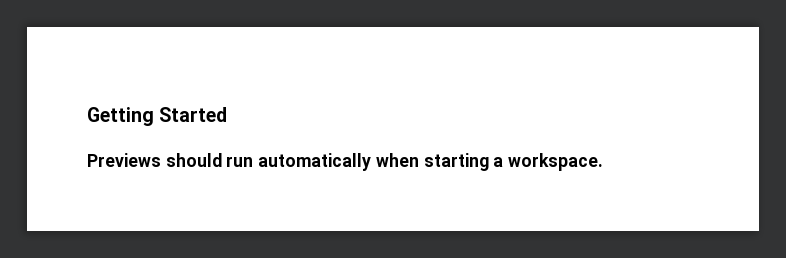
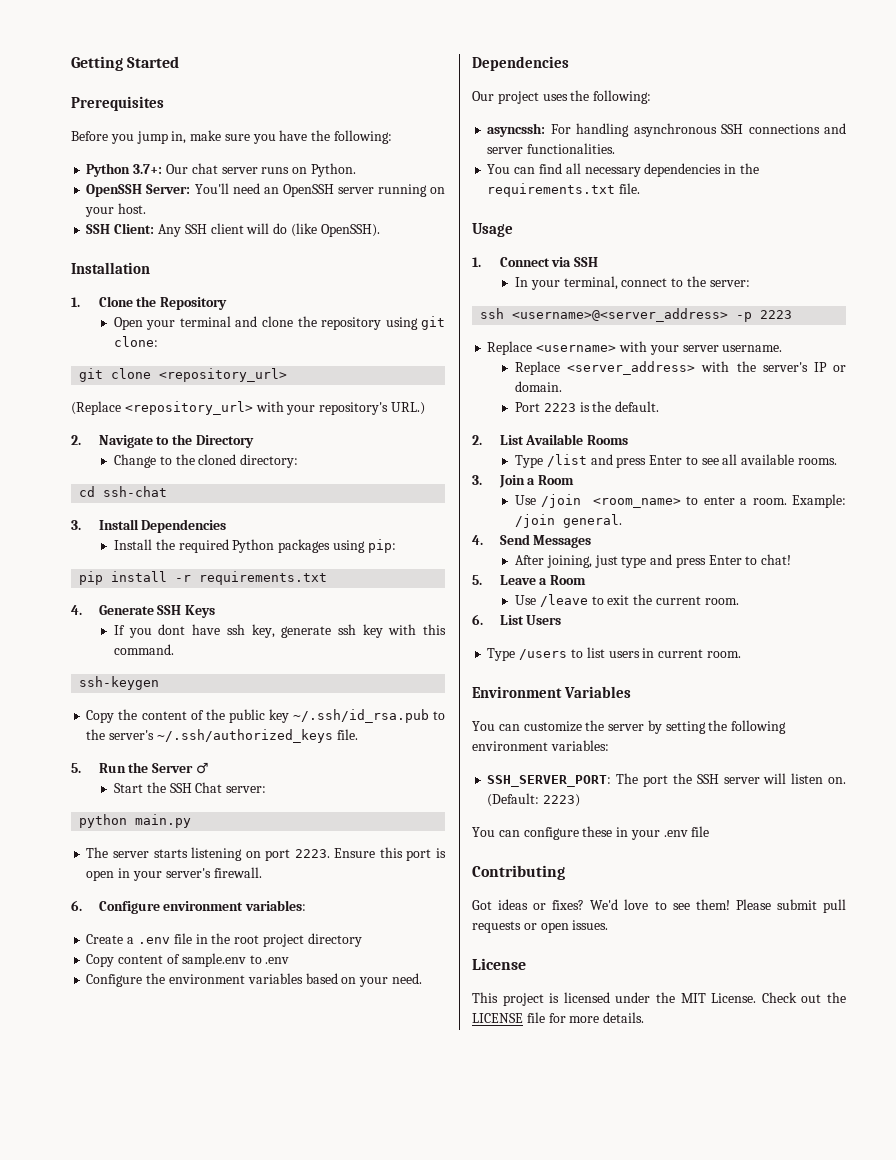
- Previews should run automatically when starting a workspace.
+ Prerequisites
+ Before you jump in, make sure you have the following:
+ Python 3.7+: Our chat server runs on Python.
+ OpenSSH Server: You'll need an OpenSSH server running on your host.
+ SSH Client: Any SSH client will do (like OpenSSH).
+ Installation
+ 1. Clone the Repository
+ Open your terminal and clone the repository using git clone:
+ git clone <repository_url>
+ (Replace <repository_url> with your repository's URL.)
+ 2. Navigate to the Directory
+ Change to the cloned directory:
+ cd ssh-chat
+ 3. Install Dependencies
+ Install the required Python packages using pip:
+ pip install -r requirements.txt
+ 4. Generate SSH Keys
+ If you dont have ssh key, generate ssh key with this command.
+ ssh-keygen
+ Copy the content of the public key ~/.ssh/id_rsa.pub to the server's ~/.ssh/authorized_keys file.
+ 5. Run the Server ♂
+ Start the SSH Chat server:
+ python main.py
+ The server starts listening on port 2223. Ensure this port is open in your server's firewall.
+ 6. Configure environment variables:
+ Create a .env file in the root project directory
+ Copy content of sample.env to .env
+ Configure the environment variables based on your need.
+ Dependencies
+ Our project uses the following:
+ asyncssh: For handling asynchronous SSH connections and server functionalities.
+ You can find all necessary dependencies in the requirements.txt file.
+ Usage
+ 1. Connect via SSH
+ In your terminal, connect to the server:
+ ssh <username>@<server_address> -p 2223
+ Replace <username> with your server username.
+ Replace <server_address> with the server's IP or domain.
+ Port 2223 is the default.
+ 2. List Available Rooms
+ Type /list and press Enter to see all available rooms.
+ 3. Join a Room
+ Use /join <room_name> to enter a room. Example: /join general.
+ 4. Send Messages
+ After joining, just type and press Enter to chat!
+ 5. Leave a Room
+ Use /leave to exit the current room.
+ 6. List Users
+ Type /users to list users in current room.
+ Environment Variables
+ You can customize the server by setting the following environment variables:
+ SSH_SERVER_PORT: The port the SSH server will listen on. (Default: 2223)
+ You can configure these in your .env file
+ Contributing
+ Got ideas or fixes? We'd love to see them! Please submit pull requests or open issues.
+ License
+ This project is licensed under the MIT License. Check out the LICENSE file for more details.

